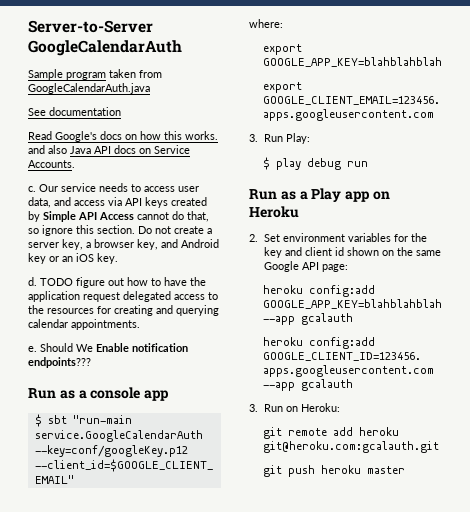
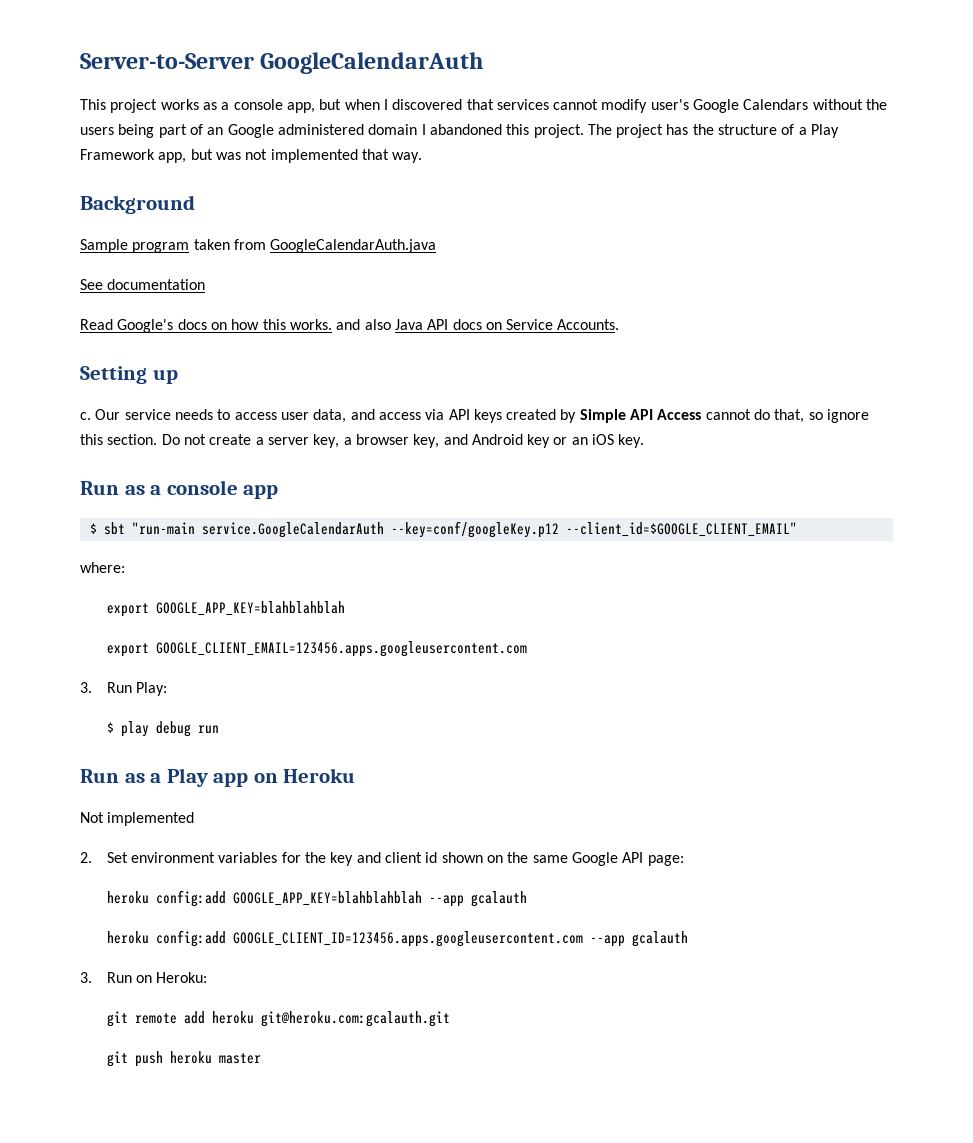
+ This project works as a console app, but when I discovered that services cannot modify user's Google Calendars without the users being part of an Google administered domain I abandoned this project. The project has the structure of a Play Framework app, but was not implemented that way.
+ Background
+ Setting up
- d. TODO figure out how to have the application request delegated access to the resources for creating and querying calendar appointments.
- e. Should We Enable notification endpoints???
+ Not implemented

